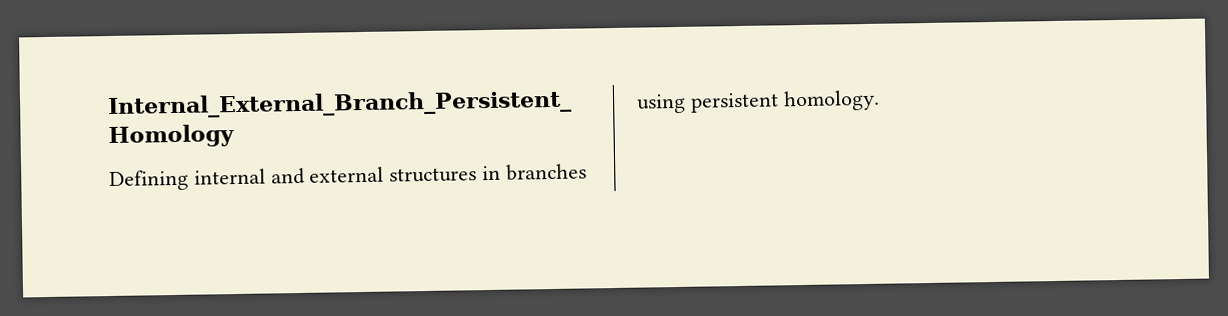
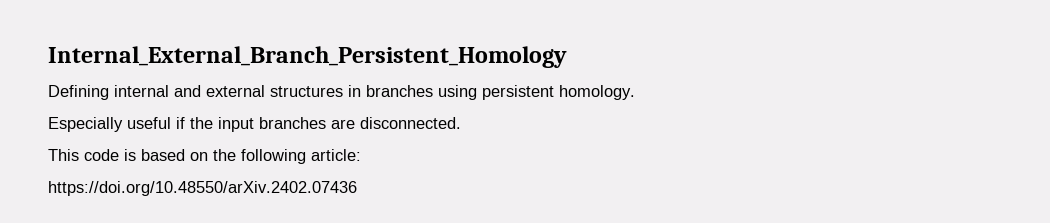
+ Especially useful if the input branches are disconnected.
+ This code is based on the following article:
+ https://doi.org/10.48550/arXiv.2402.07436

